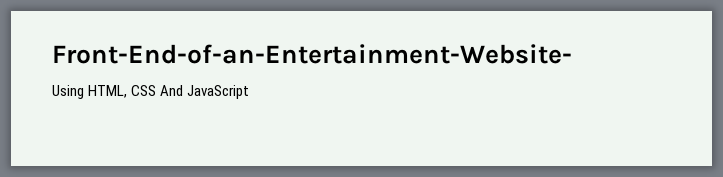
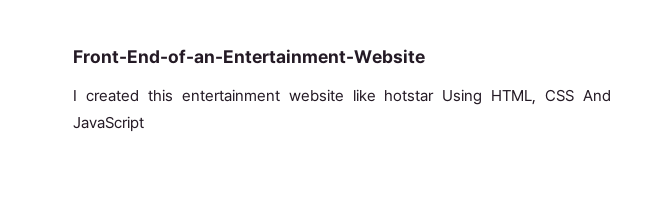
- Front-End-of-an-Entertainment-Website-
- Using HTML, CSS And JavaScript
+ Front-End-of-an-Entertainment-Website
+ I created this entertainment website like hotstar Using HTML, CSS And JavaScript

